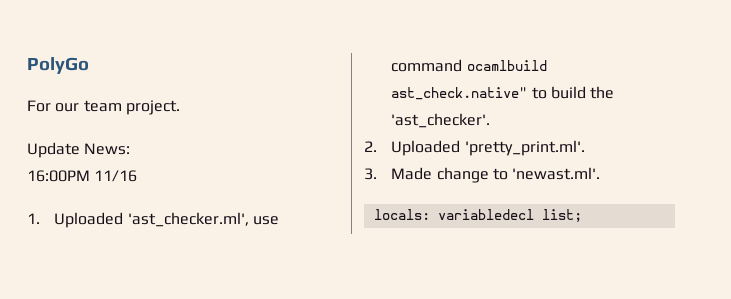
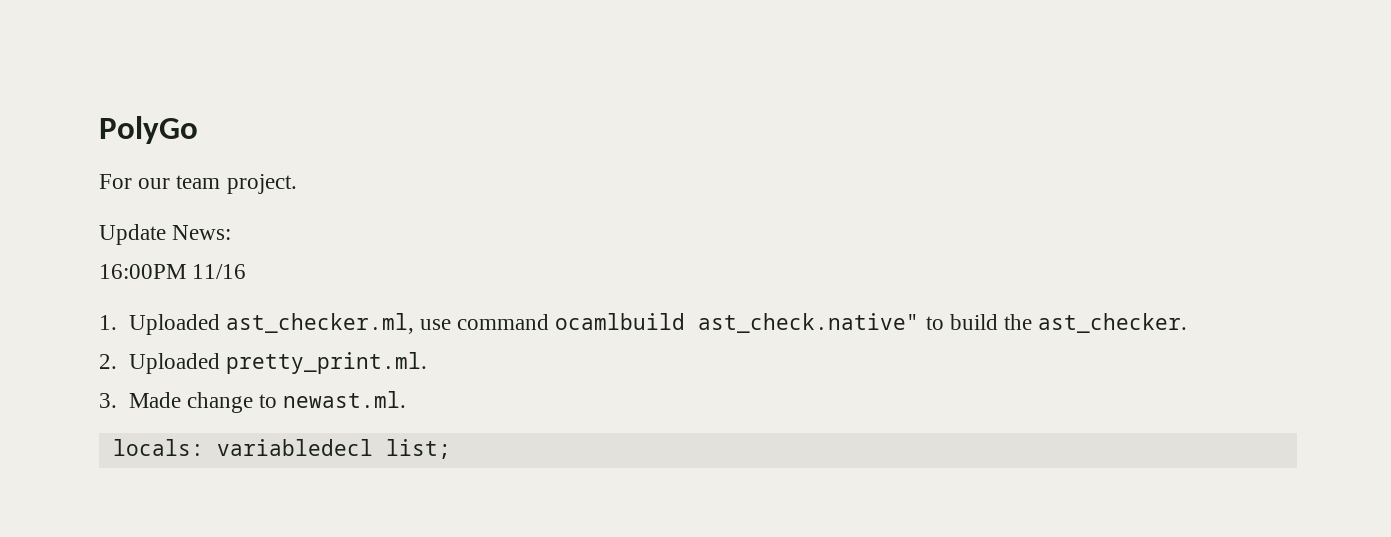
- 1. Uploaded 'ast_checker.ml', use command ocamlbuild ast_check.native" to build the 'ast_checker'.
+ 1. Uploaded ast_checker.ml, use command ocamlbuild ast_check.native" to build the ast_checker.
- 2. Uploaded 'pretty_print.ml'.
+ 2. Uploaded pretty_print.ml.
- 3. Made change to 'newast.ml'.
+ 3. Made change to newast.ml.

